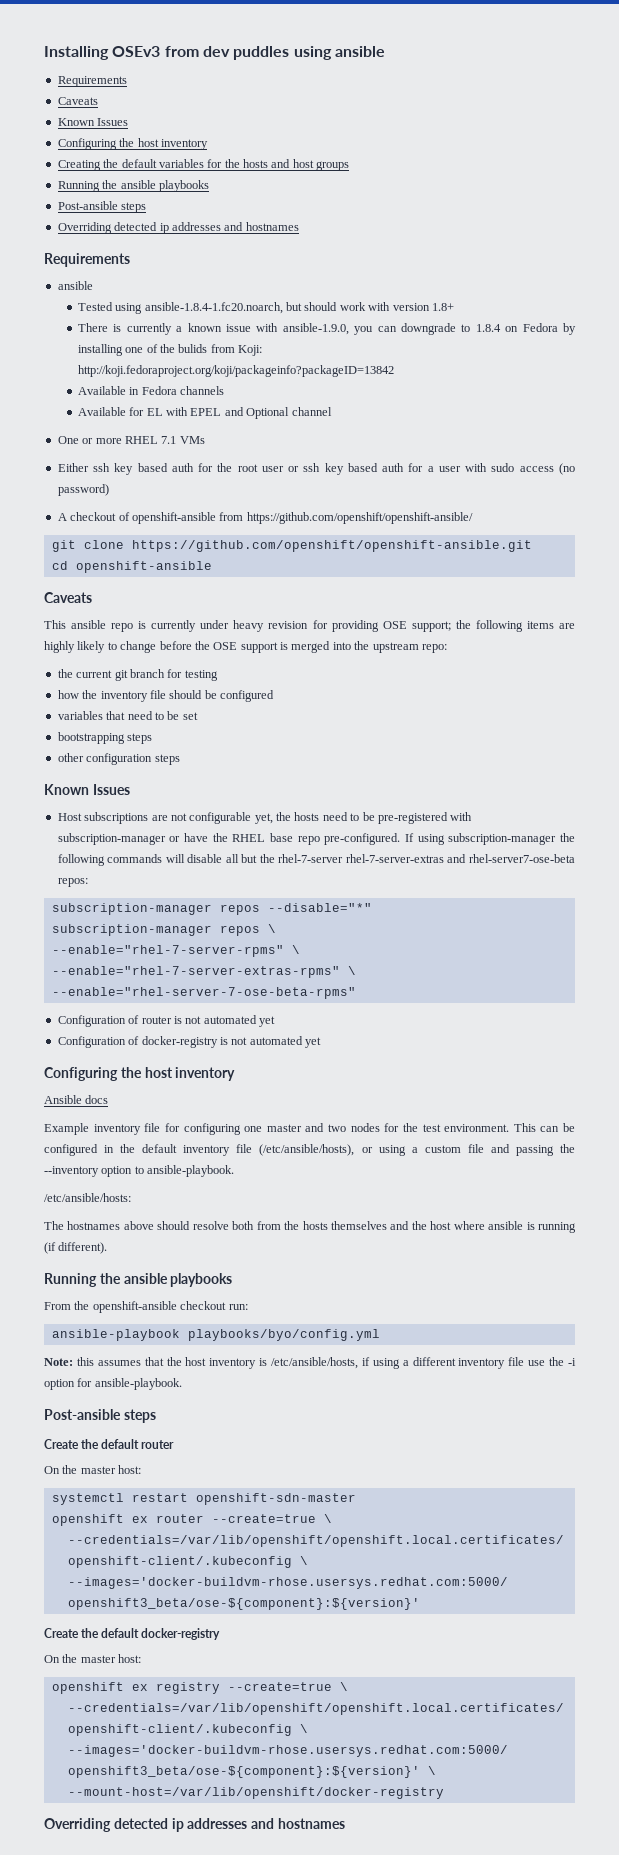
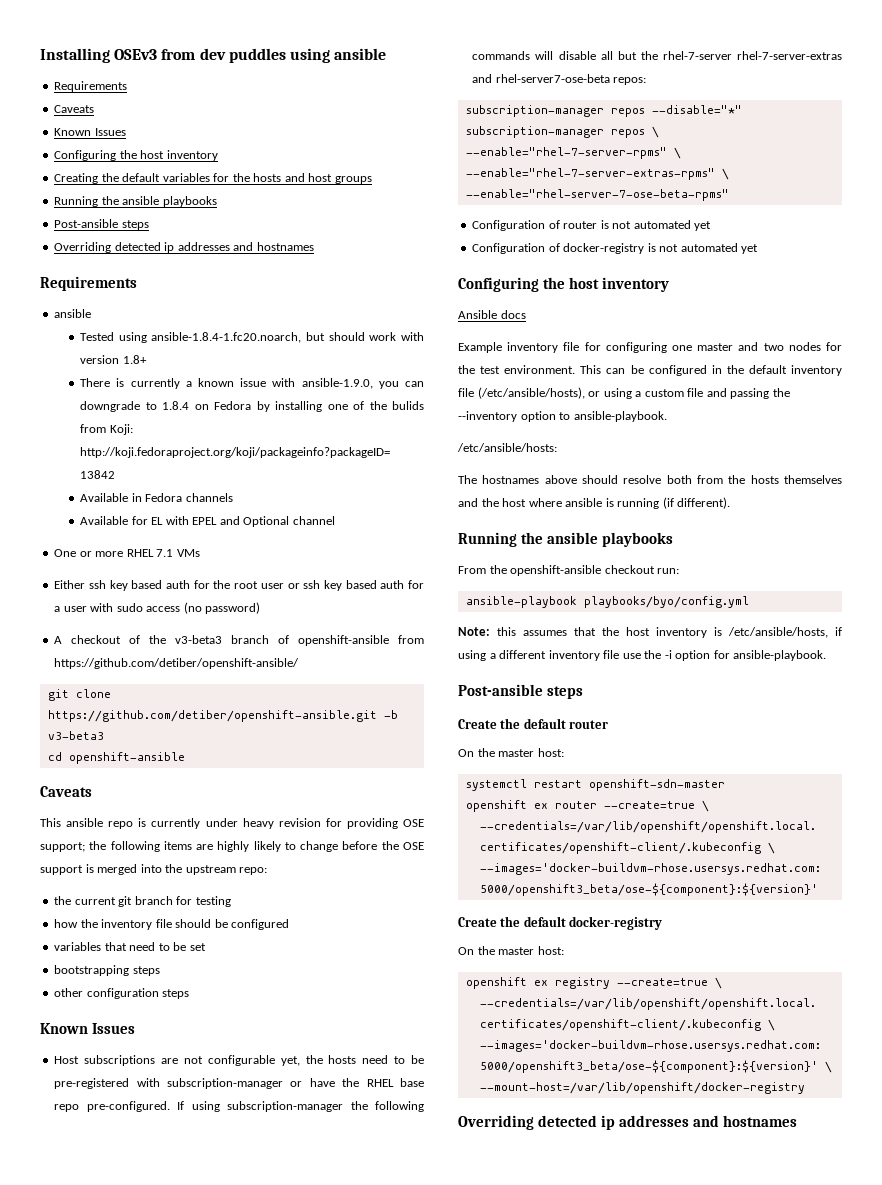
- A checkout of openshift-ansible from https://github.com/openshift/openshift-ansible/
+ A checkout of the v3-beta3 branch of openshift-ansible from https://github.com/detiber/openshift-ansible/
- git clone https://github.com/openshift/openshift-ansible.git
+ git clone https://github.com/detiber/openshift-ansible.git -b v3-beta3

